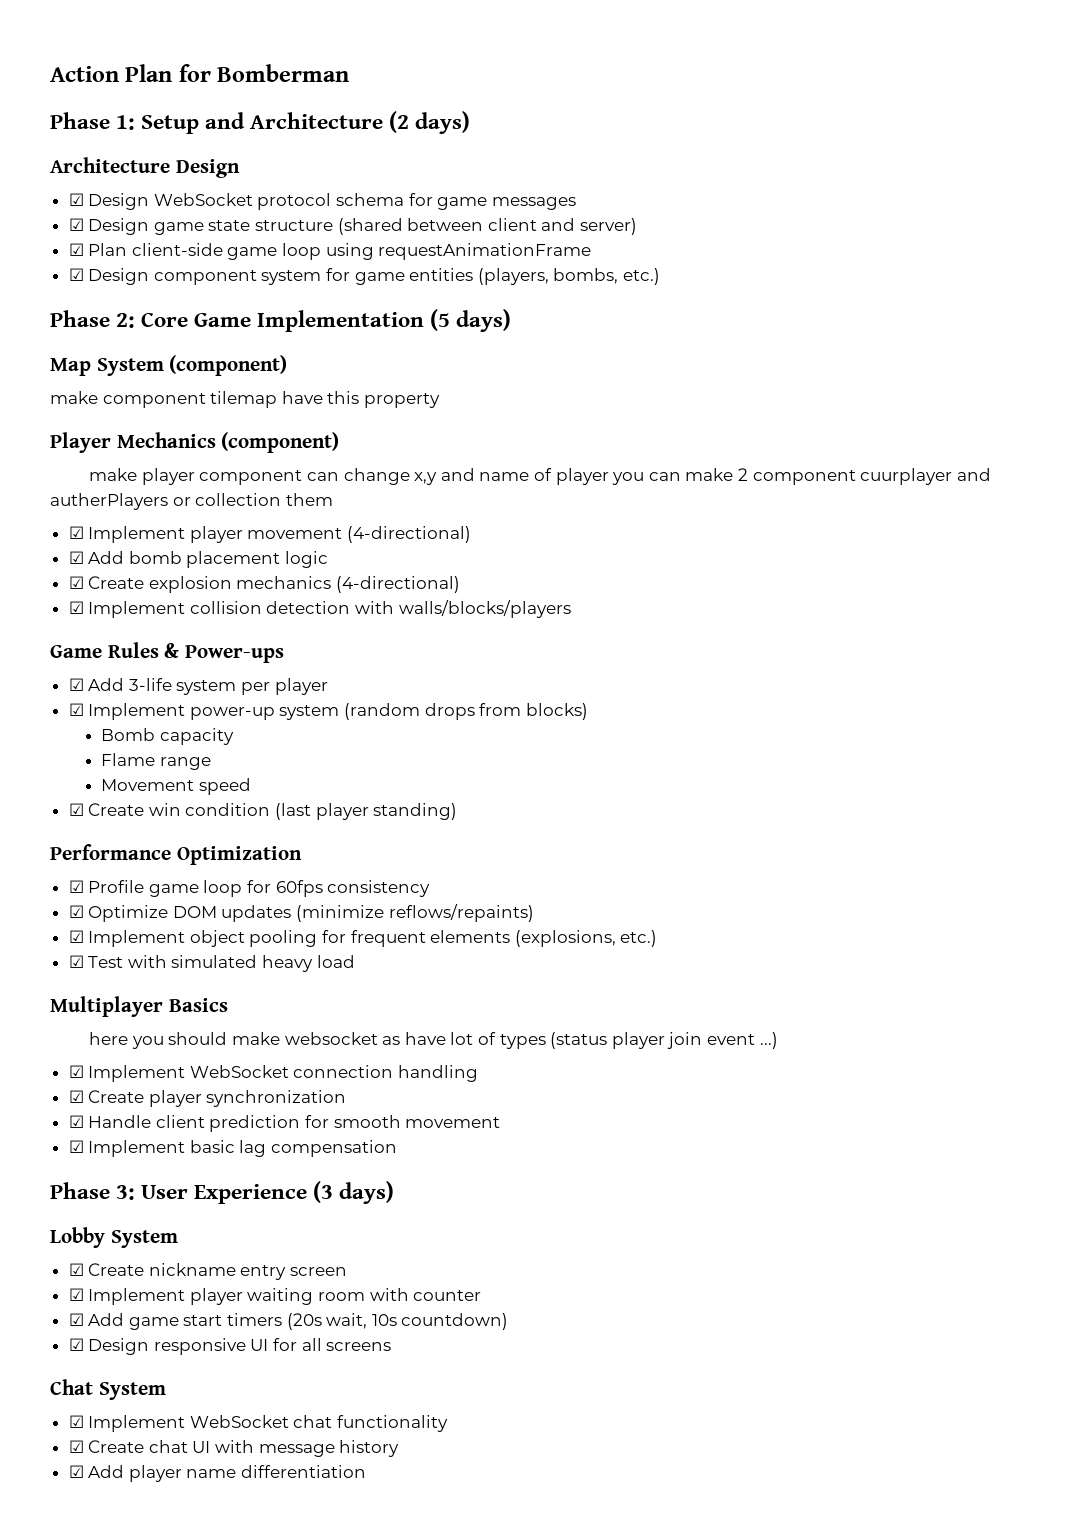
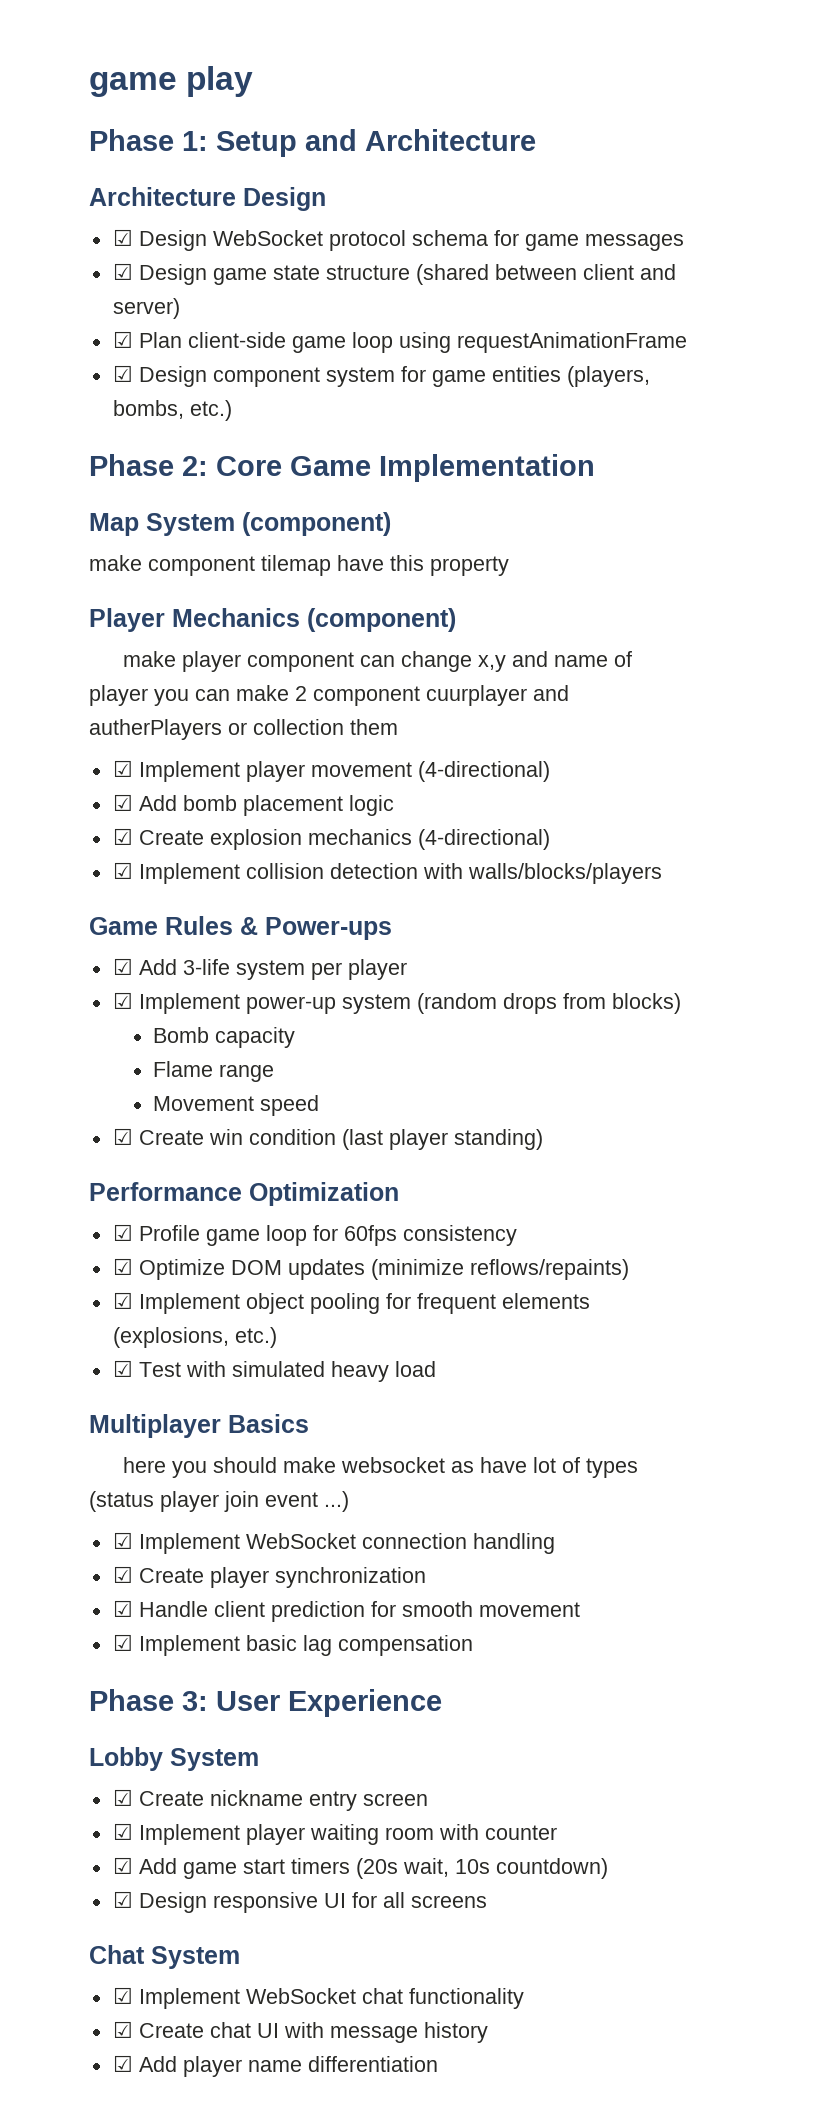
- Action Plan for Bomberman
+ game play
- Phase 1: Setup and Architecture (2 days)
+ Phase 1: Setup and Architecture
- Phase 2: Core Game Implementation (5 days)
+ Phase 2: Core Game Implementation
- Phase 3: User Experience (3 days)
+ Phase 3: User Experience

